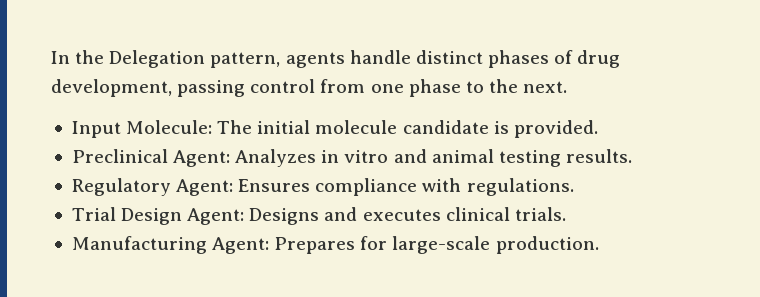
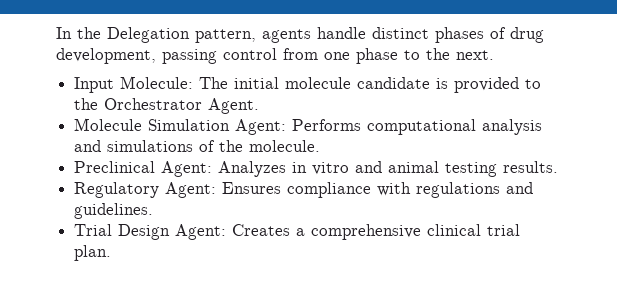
- Input Molecule: The initial molecule candidate is provided.
+ Input Molecule: The initial molecule candidate is provided to the Orchestrator Agent.
+ Molecule Simulation Agent: Performs computational analysis and simulations of the molecule.
- Regulatory Agent: Ensures compliance with regulations.
+ Regulatory Agent: Ensures compliance with regulations and guidelines.
- Trial Design Agent: Designs and executes clinical trials.
- Manufacturing Agent: Prepares for large-scale production.
+ Trial Design Agent: Creates a comprehensive clinical trial plan.

